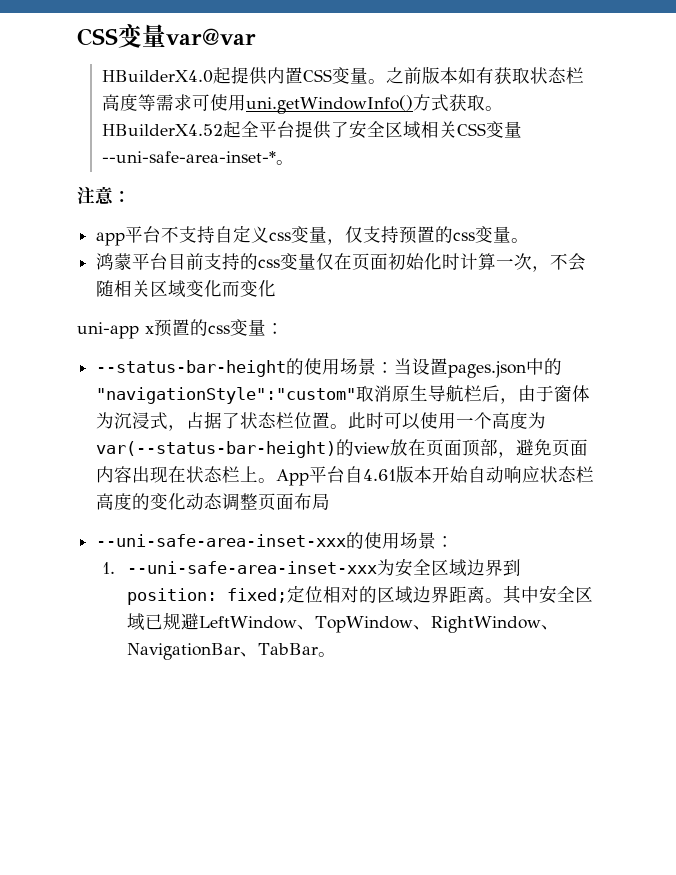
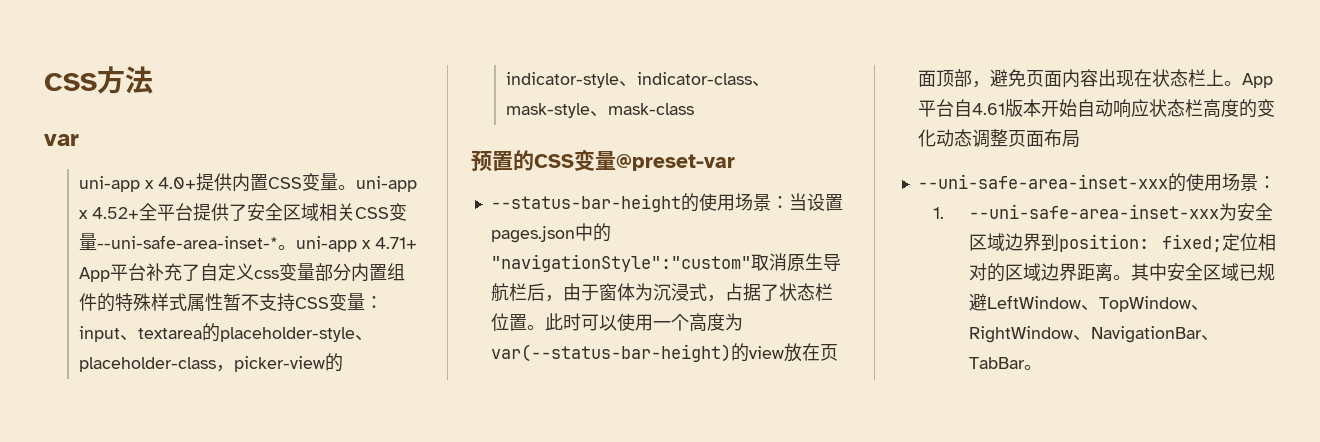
- CSS变量var@var
- HBuilderX4.0起提供内置CSS变量。之前版本如有获取状态栏高度等需求可使用uni.getWindowInfo()方式获取。HBuilderX4.52起全平台提供了安全区域相关CSS变量--uni-safe-area-inset-*。
- 注意：
- app平台不支持自定义css变量，仅支持预置的css变量。
- 鸿蒙平台目前支持的css变量仅在页面初始化时计算一次，不会随相关区域变化而变化
- uni-app x预置的css变量：
+ CSS方法
+ var
+ uni-app x 4.0+提供内置CSS变量。uni-app x 4.52+全平台提供了安全区域相关CSS变量--uni-safe-area-inset-*。uni-app x 4.71+ App平台补充了自定义css变量部分内置组件的特殊样式属性暂不支持CSS变量：input、textarea的placeholder-style、placeholder-class，picker-view的indicator-style、indicator-class、mask-style、mask-class
+ 预置的CSS变量@preset-var

